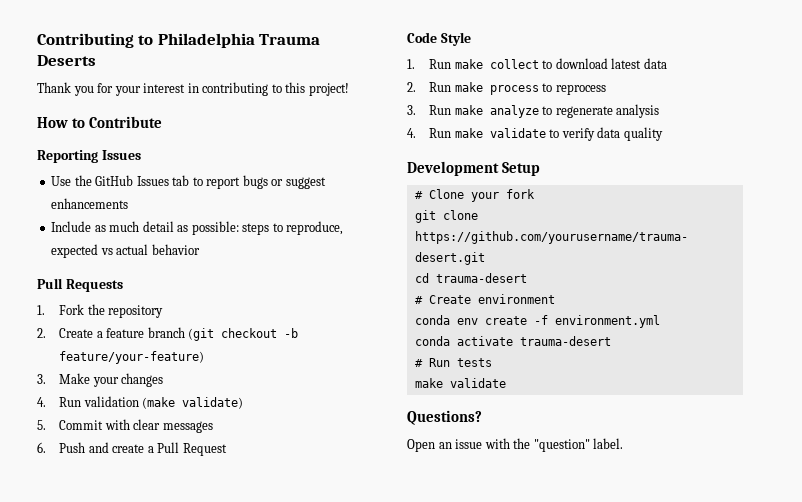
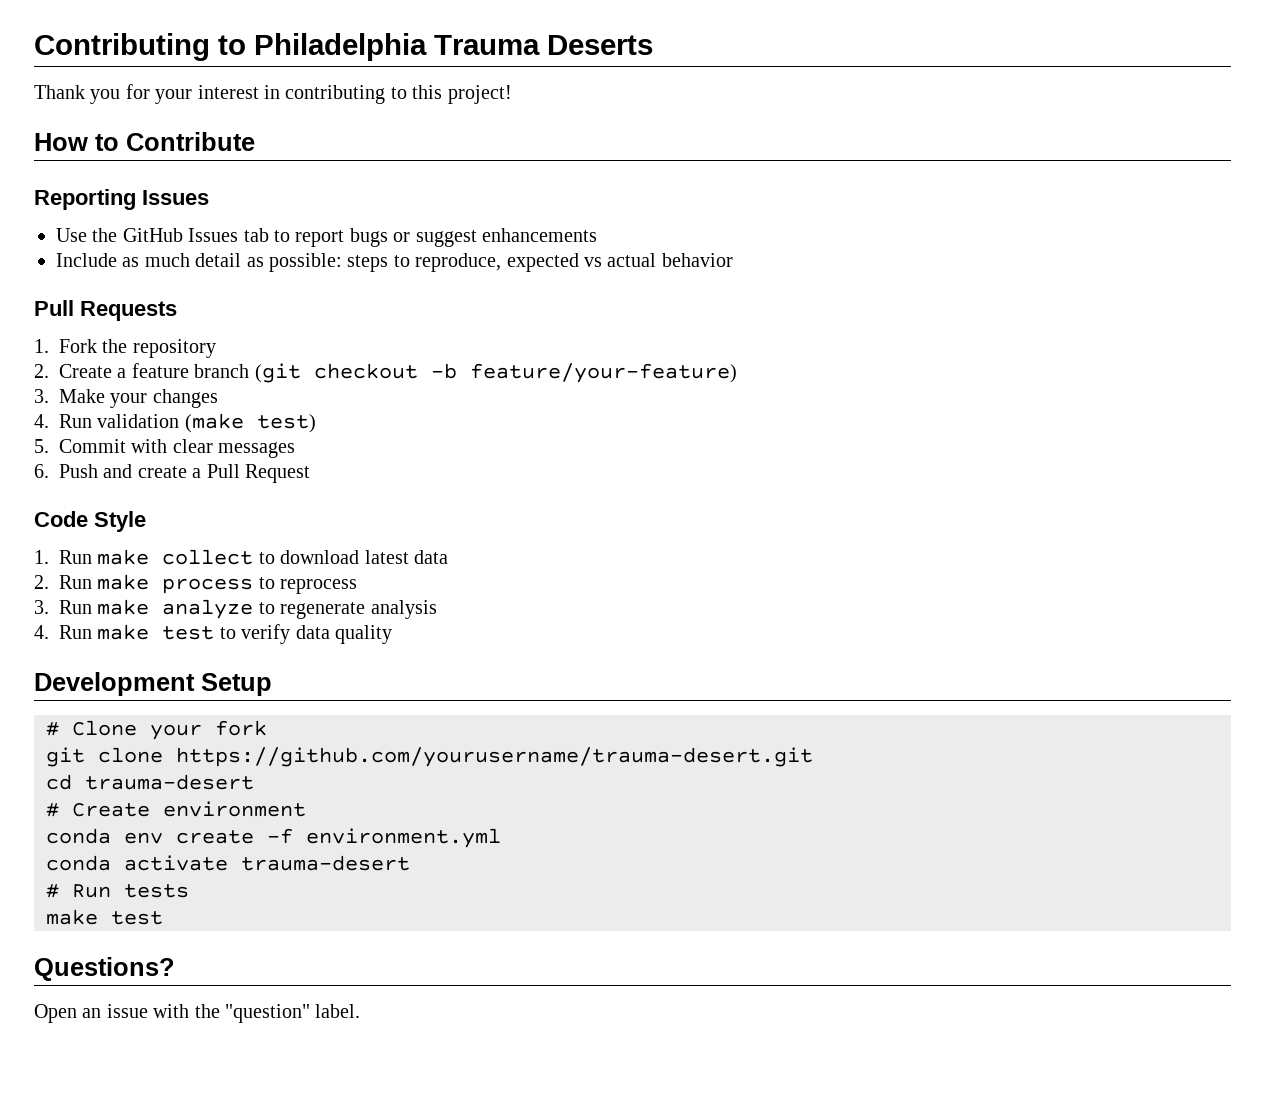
- 4. Run validation (make validate)
+ 4. Run validation (make test)
- 4. Run make validate to verify data quality
+ 4. Run make test to verify data quality
  # Run tests
- make validate
+ make test

